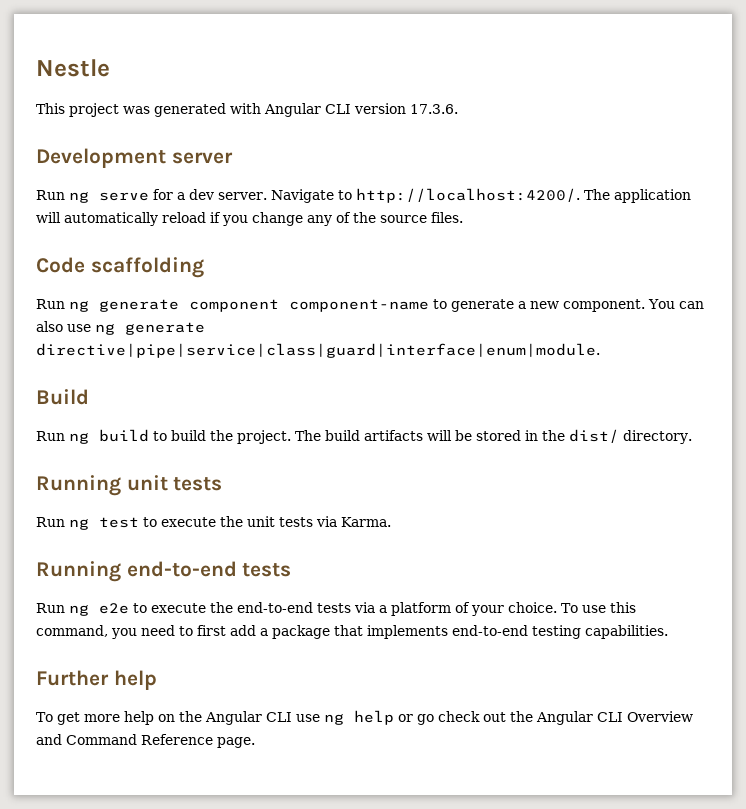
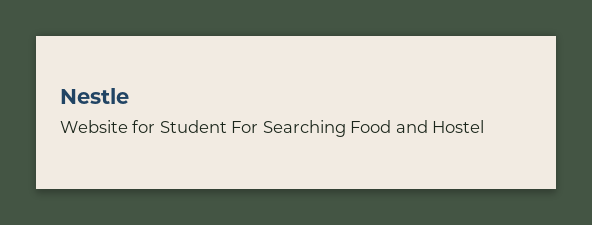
- This project was generated with Angular CLI version 17.3.6.
- Development server
- Run ng serve for a dev server. Navigate to http://localhost:4200/. The application will automatically reload if you change any of the source files.
- Code scaffolding
- Run ng generate component component-name to generate a new component. You can also use ng generate directive|pipe|service|class|guard|interface|enum|module.
- Build
- Run ng build to build the project. The build artifacts will be stored in the dist/ directory.
- Running unit tests
- Run ng test to execute the unit tests via Karma.
- Running end-to-end tests
- Run ng e2e to execute the end-to-end tests via a platform of your choice. To use this command, you need to first add a package that implements end-to-end testing capabilities.
- Further help
- To get more help on the Angular CLI use ng help or go check out the Angular CLI Overview and Command Reference page.
+ Website for Student For Searching Food and Hostel

